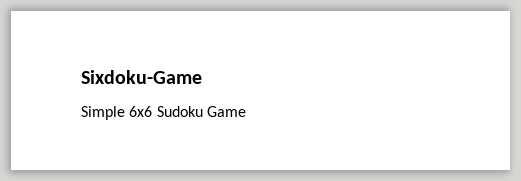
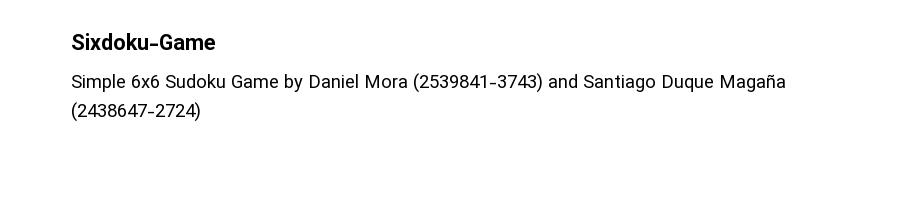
- Simple 6x6 Sudoku Game
+ Simple 6x6 Sudoku Game by Daniel Mora (2539841-3743) and Santiago Duque Magaña (2438647-2724)

